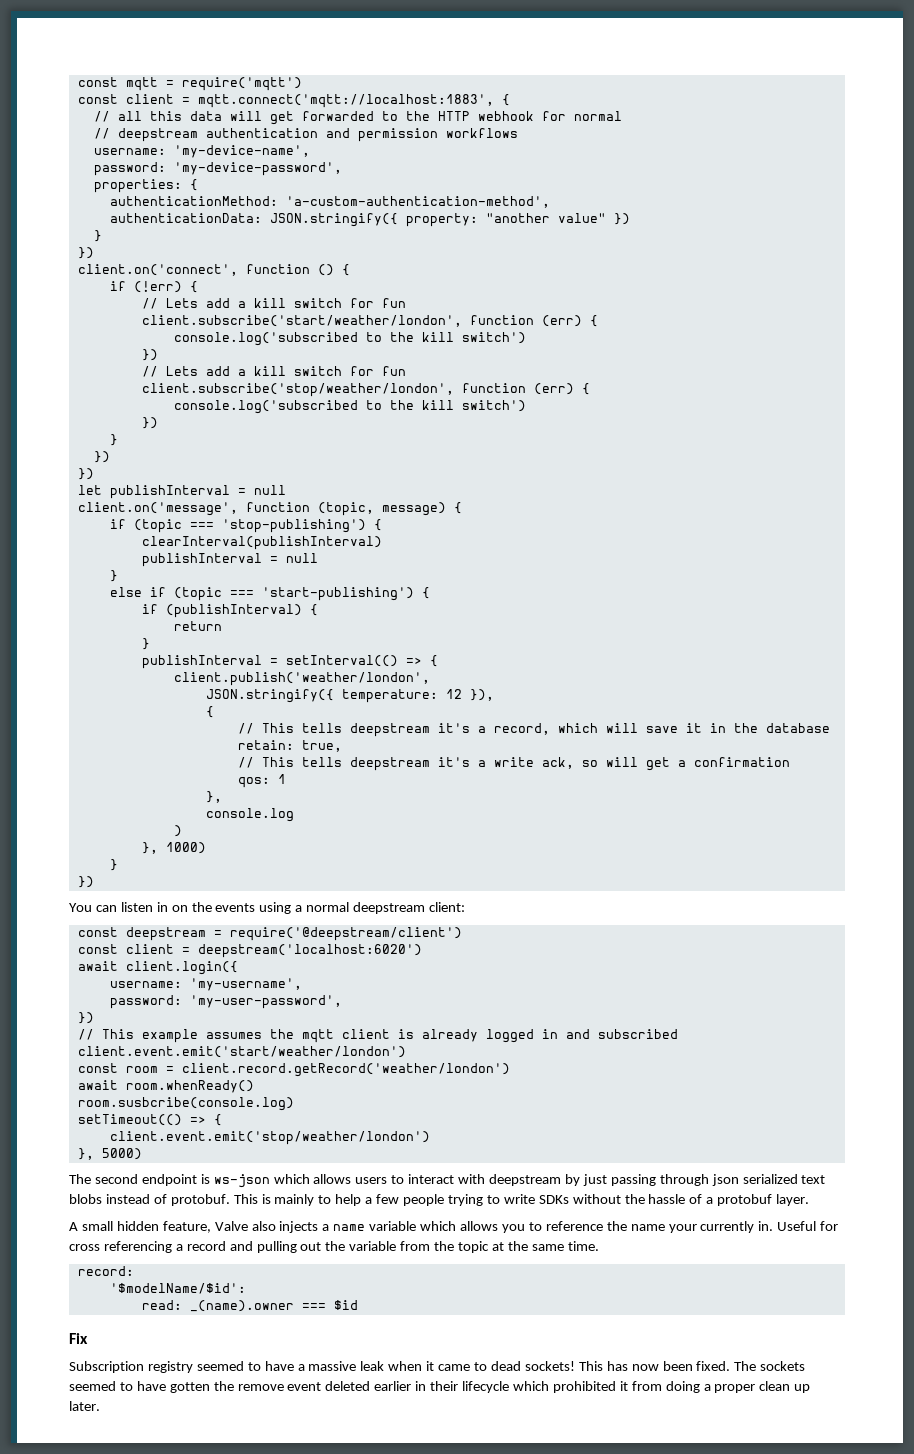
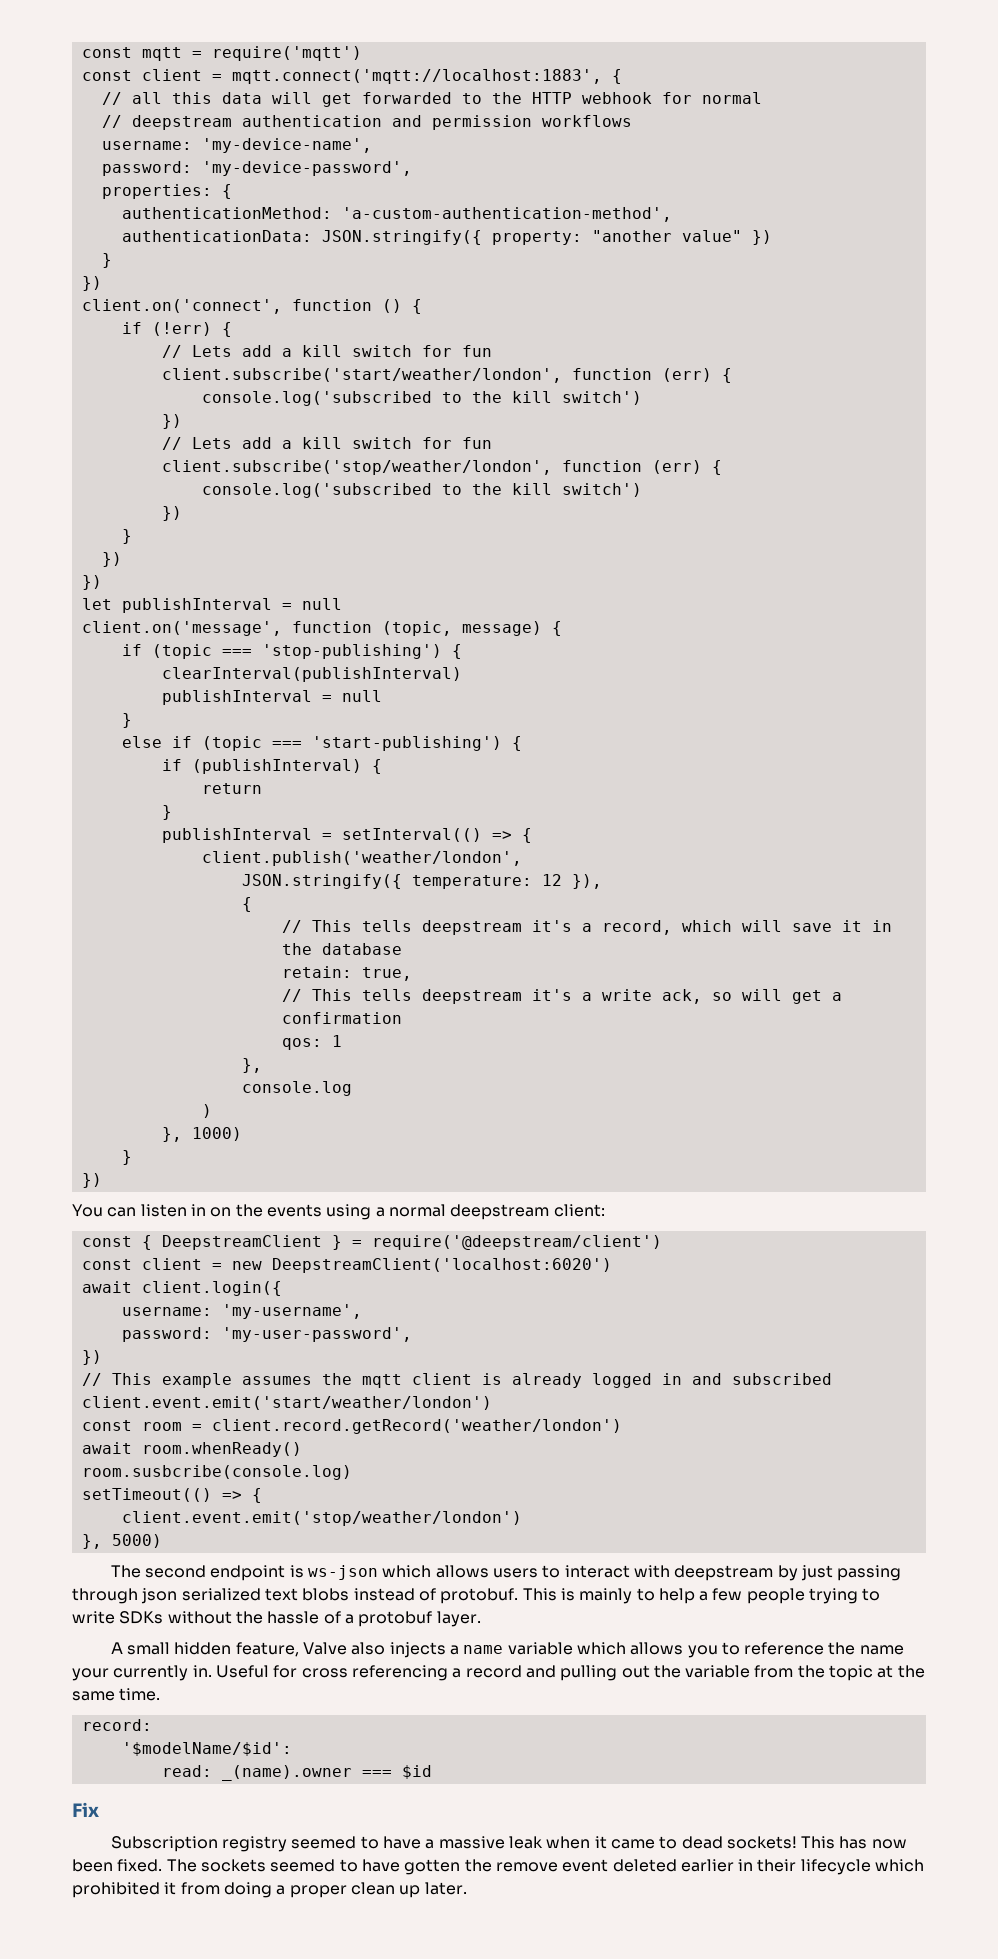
- const deepstream = require('@deepstream/client')
+ const { DeepstreamClient } = require('@deepstream/client')
- const client = deepstream('localhost:6020')
+ const client = new DeepstreamClient('localhost:6020')

